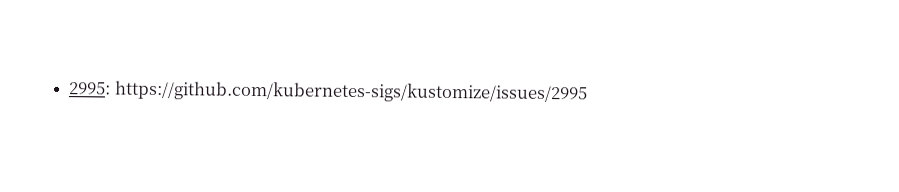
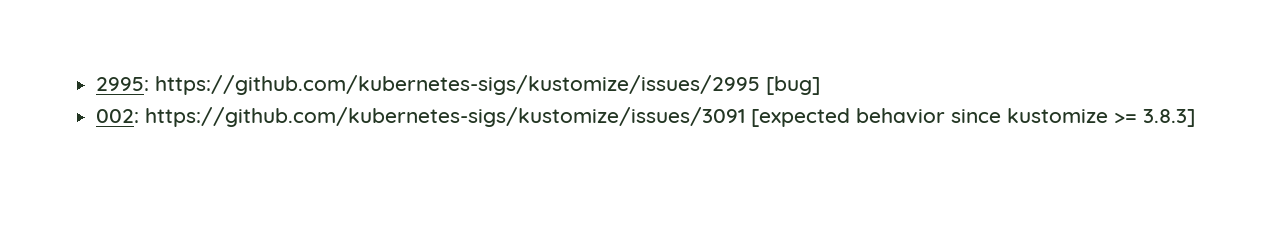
- 2995: https://github.com/kubernetes-sigs/kustomize/issues/2995
+ 2995: https://github.com/kubernetes-sigs/kustomize/issues/2995 [bug]
+ 002: https://github.com/kubernetes-sigs/kustomize/issues/3091 [expected behavior since kustomize >= 3.8.3]

